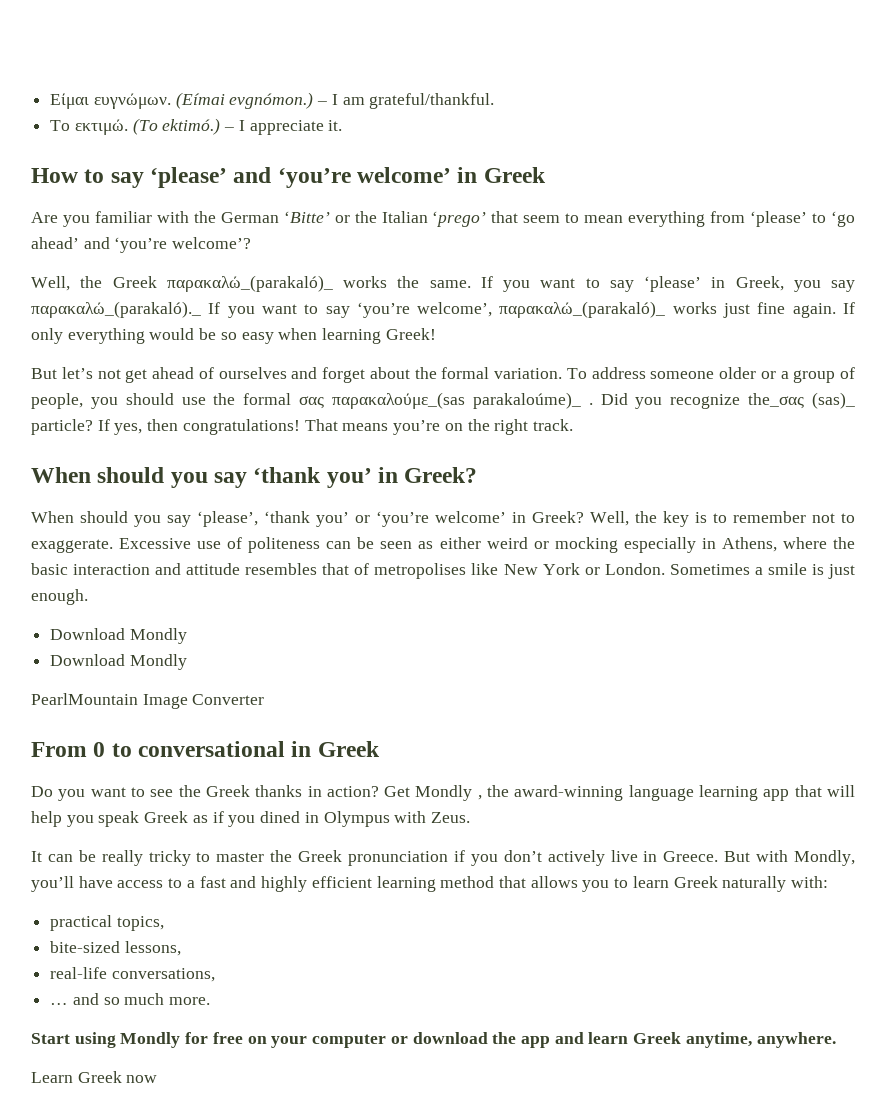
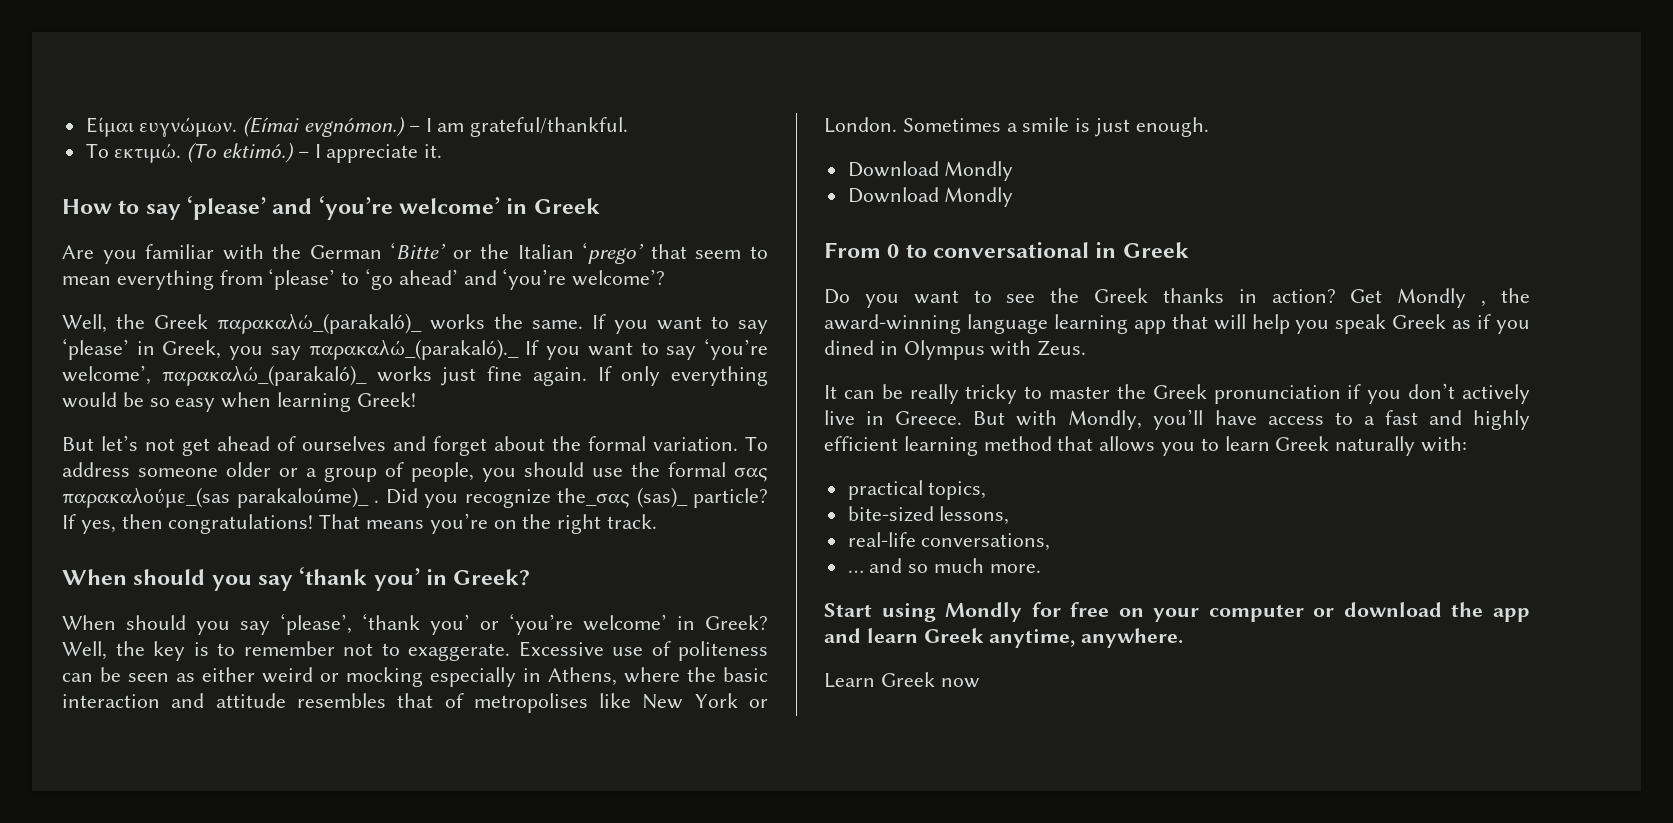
- PearlMountain Image Converter

